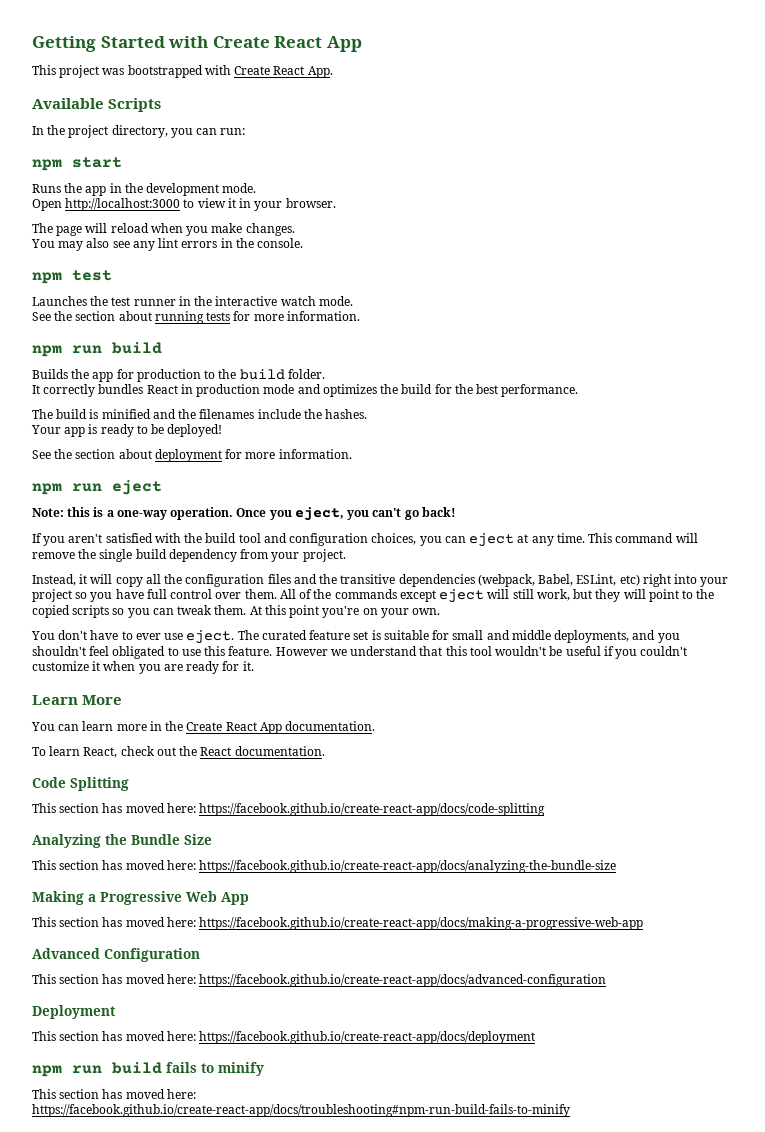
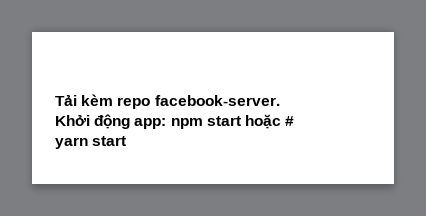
- Getting Started with Create React App
- This project was bootstrapped with Create React App.
- Available Scripts
- In the project directory, you can run:
- npm start
- Runs the app in the development mode.
- Open http://localhost:3000 to view it in your browser.
- The page will reload when you make changes.
- You may also see any lint errors in the console.
- npm test
- Launches the test runner in the interactive watch mode.
- See the section about running tests for more information.
- npm run build
- Builds the app for production to the build folder.
- It correctly bundles React in production mode and optimizes the build for the best performance.
- The build is minified and the filenames include the hashes.
- Your app is ready to be deployed!
- See the section about deployment for more information.
- npm run eject
- Note: this is a one-way operation. Once you eject, you can't go back!
- If you aren't satisfied with the build tool and configuration choices, you can eject at any time. This command will remove the single build dependency from your project.
- Instead, it will copy all the configuration files and the transitive dependencies (webpack, Babel, ESLint, etc) right into your project so you have full control over them. All of the commands except eject will still work, but they will point to the copied scripts so you can tweak them. At this point you're on your own.
- You don't have to ever use eject. The curated feature set is suitable for small and middle deployments, and you shouldn't feel obligated to use this feature. However we understand that this tool wouldn't be useful if you couldn't customize it when you are ready for it.
- Learn More
- You can learn more in the Create React App documentation.
- To learn React, check out the React documentation.
- Code Splitting
- This section has moved here: https://facebook.github.io/create-react-app/docs/code-splitting
- Analyzing the Bundle Size
- This section has moved here: https://facebook.github.io/create-react-app/docs/analyzing-the-bundle-size
- Making a Progressive Web App
- This section has moved here: https://facebook.github.io/create-react-app/docs/making-a-progressive-web-app
- Advanced Configuration
- This section has moved here: https://facebook.github.io/create-react-app/docs/advanced-configuration
- Deployment
- This section has moved here: https://facebook.github.io/create-react-app/docs/deployment
- npm run build fails to minify
- This section has moved here: https://facebook.github.io/create-react-app/docs/troubleshooting#npm-run-build-fails-to-minify
+ Tải kèm repo facebook-server. Khởi động app: npm start hoặc # yarn start

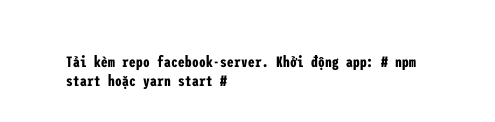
- Khởi động app: npm start hoặc # yarn start
+ Khởi động app: # npm start hoặc yarn start #

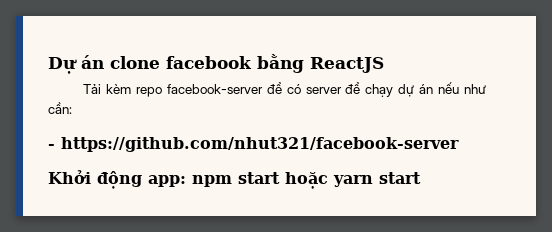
- Tải kèm repo facebook-server. Khởi động app: # npm start hoặc yarn start #
+ Dự án clone facebook bằng ReactJS
+ Tải kèm repo facebook-server để có server để chạy dự án nếu như cần:
+ - https://github.com/nhut321/facebook-server
+ Khởi động app: npm start hoặc yarn start

